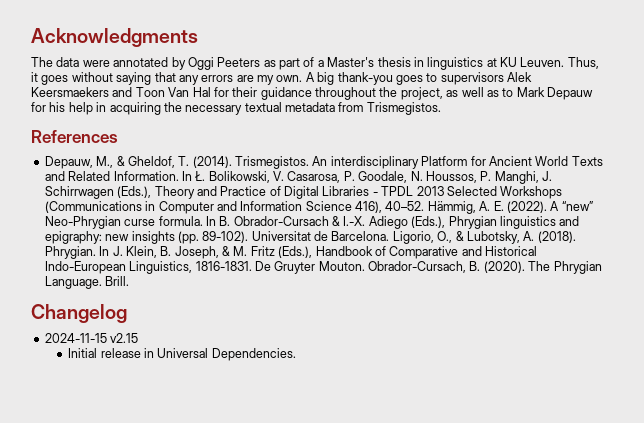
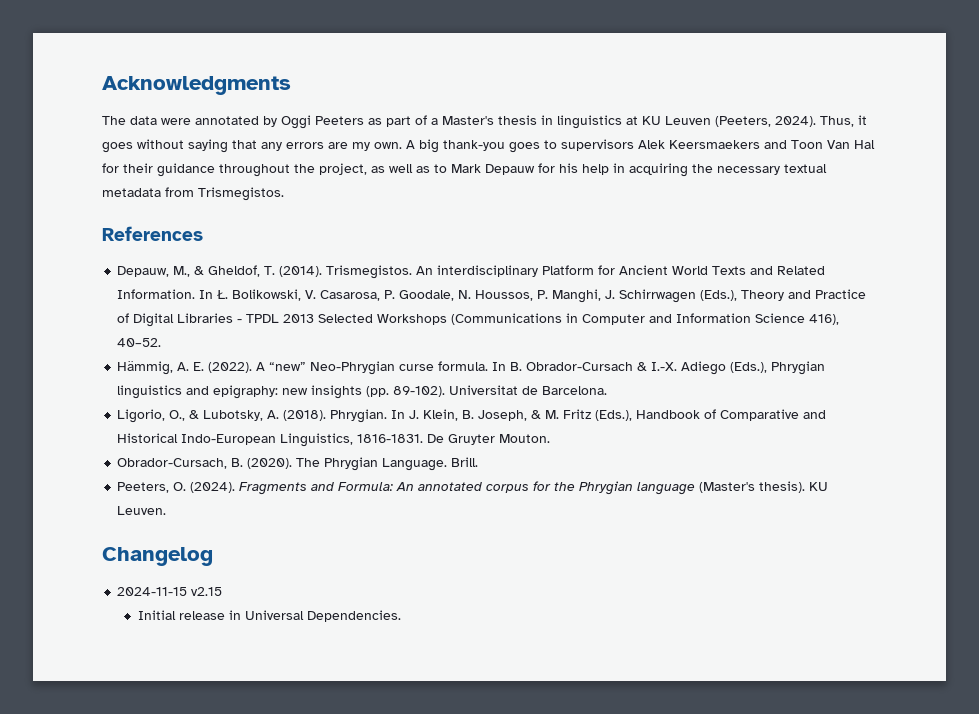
- The data were annotated by Oggi Peeters as part of a Master's thesis in linguistics at KU Leuven.
+ The data were annotated by Oggi Peeters as part of a Master's thesis in linguistics at KU Leuven (Peeters, 2024).
- In Ł. Bolikowski, V. Casarosa, P. Goodale, N. Houssos, P. Manghi, J. Schirrwagen (Eds.), Theory and Practice of Digital Libraries - TPDL 2013 Selected Workshops (Communications in Computer and Information Science 416), 40–52. Hämmig, A. E. (2022).
+ In Ł. Bolikowski, V. Casarosa, P. Goodale, N. Houssos, P. Manghi, J. Schirrwagen (Eds.), Theory and Practice of Digital Libraries - TPDL 2013 Selected Workshops (Communications in Computer and Information Science 416), 40–52.
+ Hämmig, A. E. (2022).
- Universitat de Barcelona. Ligorio, O., & Lubotsky, A. (2018).
+ Universitat de Barcelona.
+ Ligorio, O., & Lubotsky, A. (2018).
- De Gruyter Mouton. Obrador-Cursach, B. (2020).
+ De Gruyter Mouton.
+ Obrador-Cursach, B. (2020).
+ Peeters, O. (2024). Fragments and Formula: An annotated corpus for the Phrygian language (Master's thesis). KU Leuven.

